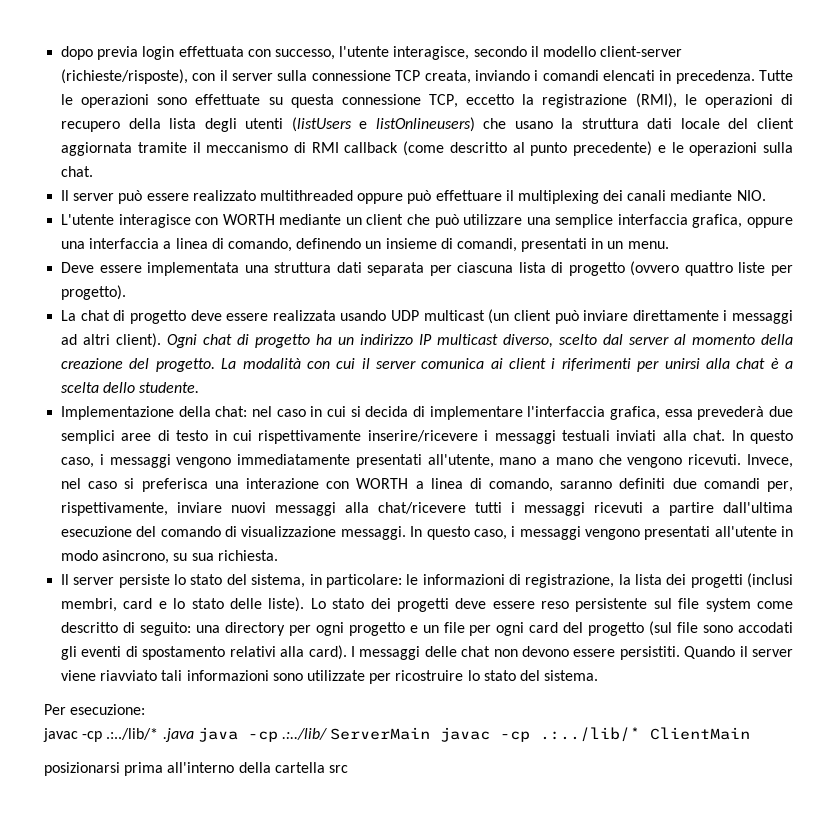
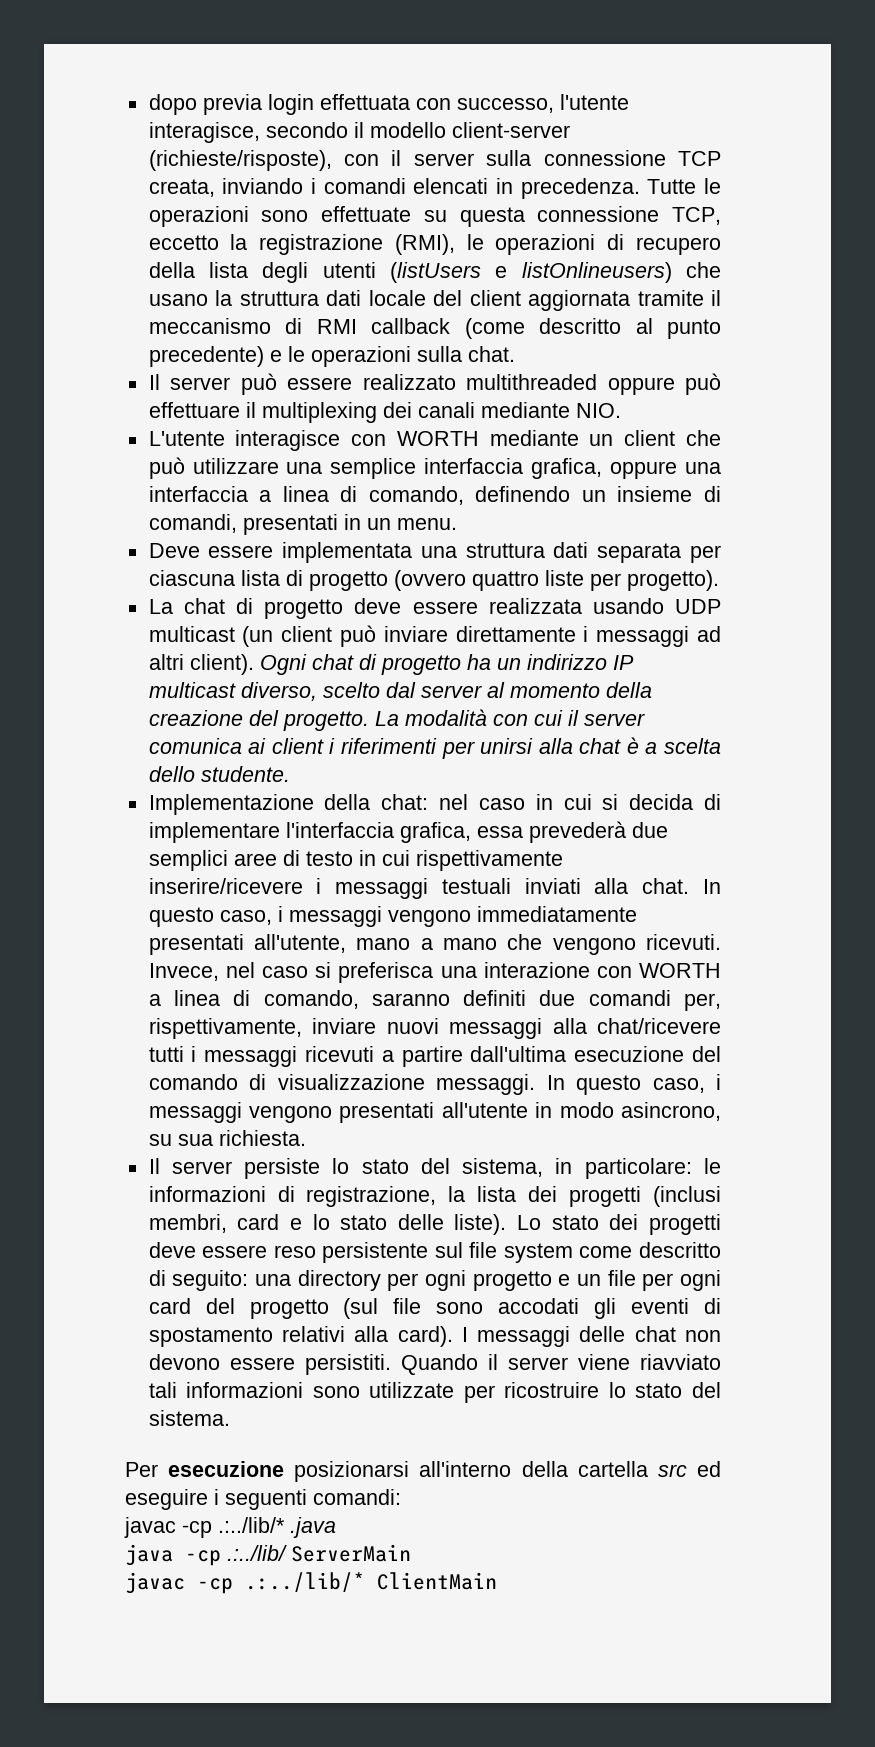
- Per esecuzione:
+ Per esecuzione posizionarsi all'interno della cartella src ed eseguire i seguenti comandi:
- javac -cp .:../lib/* .java java -cp .:../lib/ ServerMain javac -cp .:../lib/* ClientMain
+ javac -cp .:../lib/* .java
+ java -cp .:../lib/ ServerMain
+ javac -cp .:../lib/* ClientMain
- posizionarsi prima all'interno della cartella src

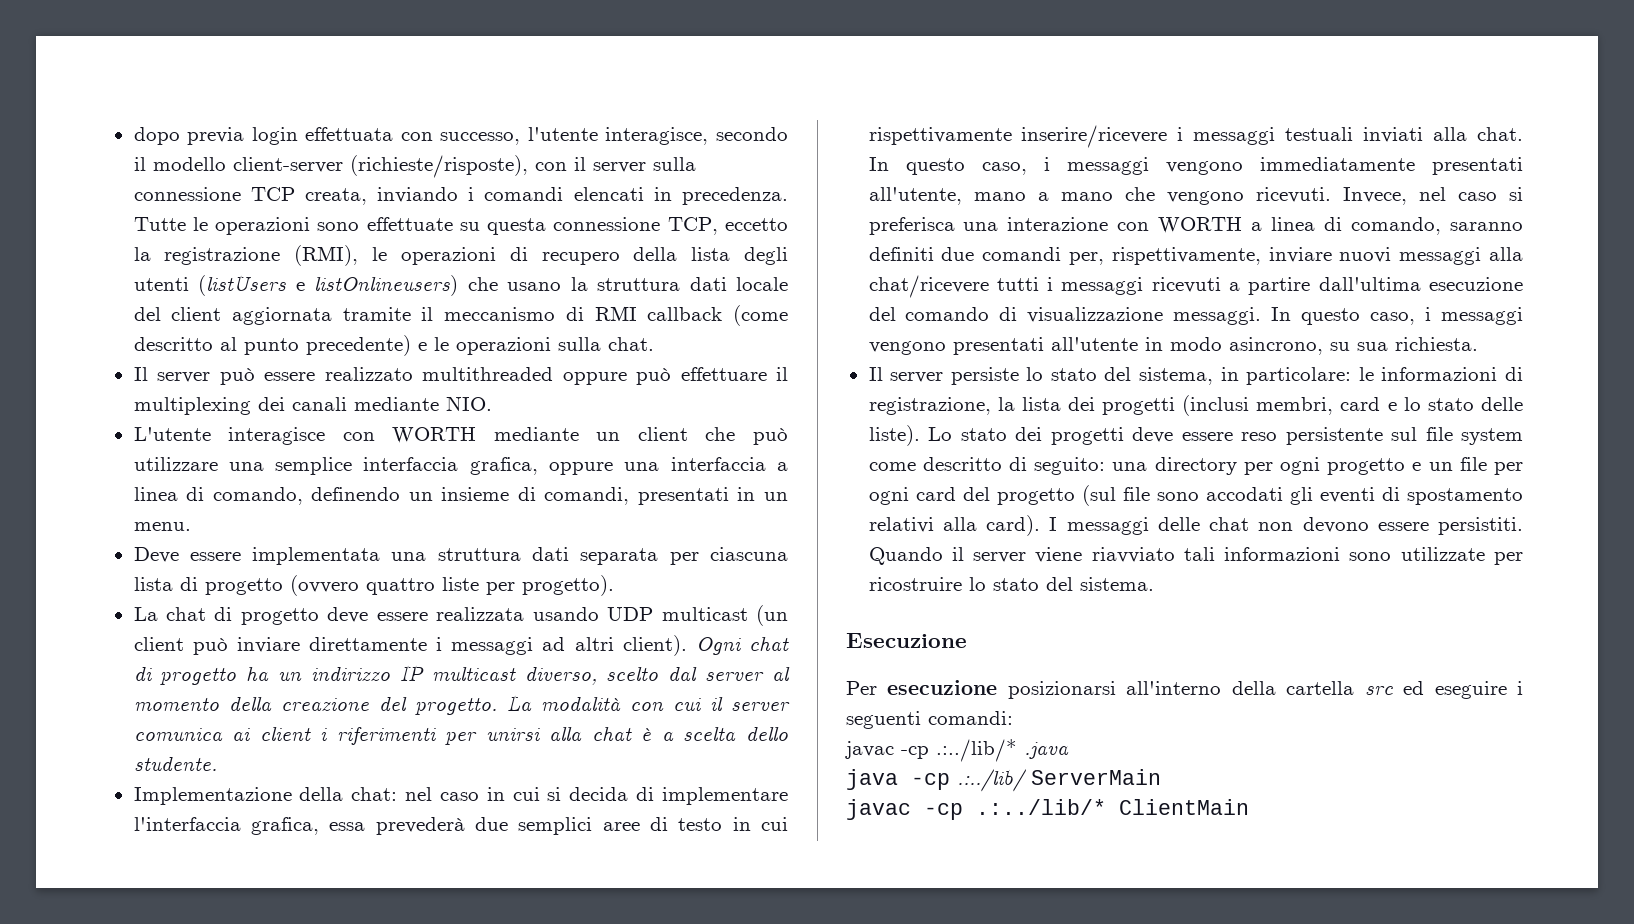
+ Esecuzione

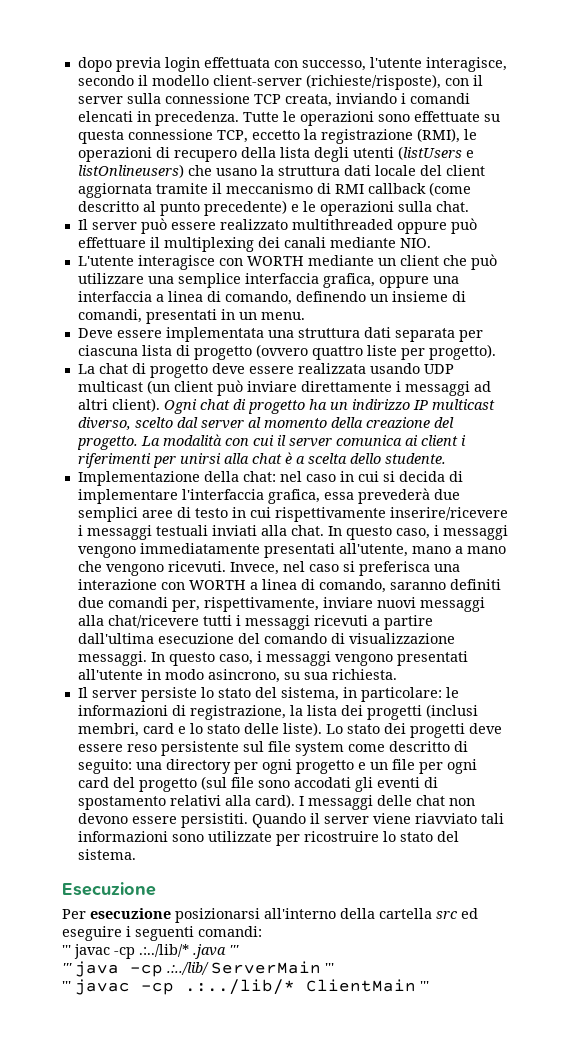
- javac -cp .:../lib/* .java
- java -cp .:../lib/ ServerMain
- javac -cp .:../lib/* ClientMain
+ ''' javac -cp .:../lib/* .java '''
+ ''' java -cp .:../lib/ ServerMain '''
+ ''' javac -cp .:../lib/* ClientMain '''

